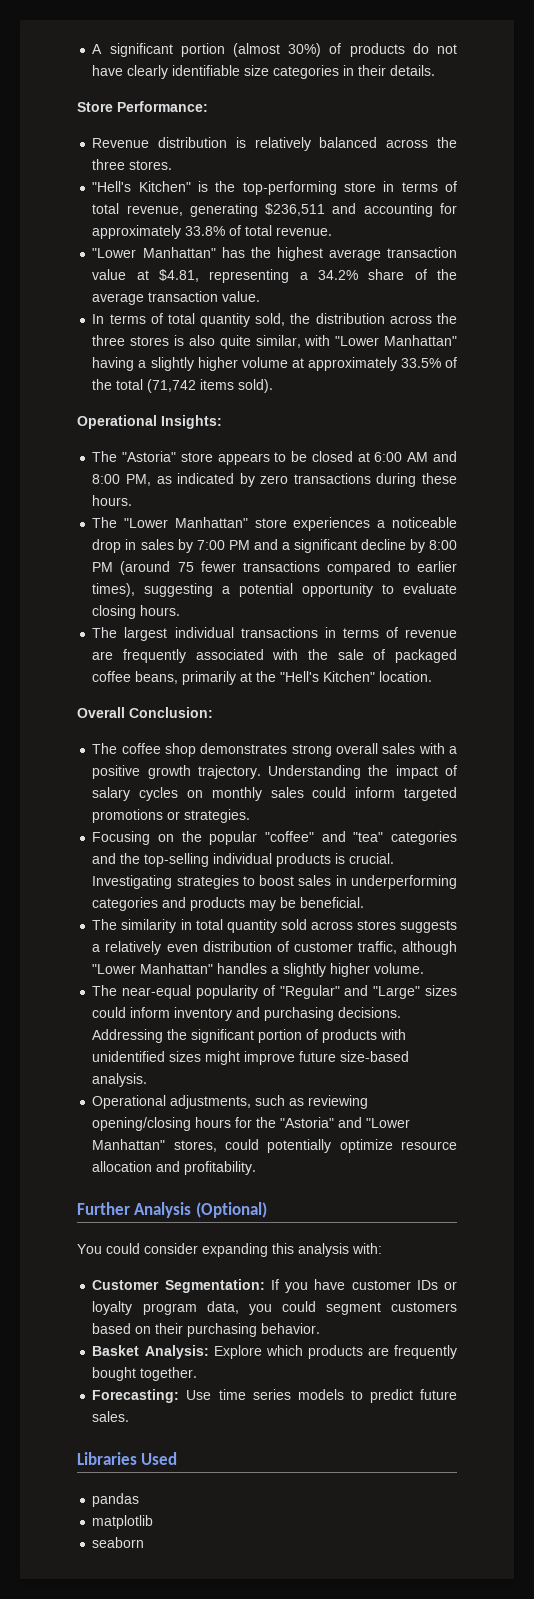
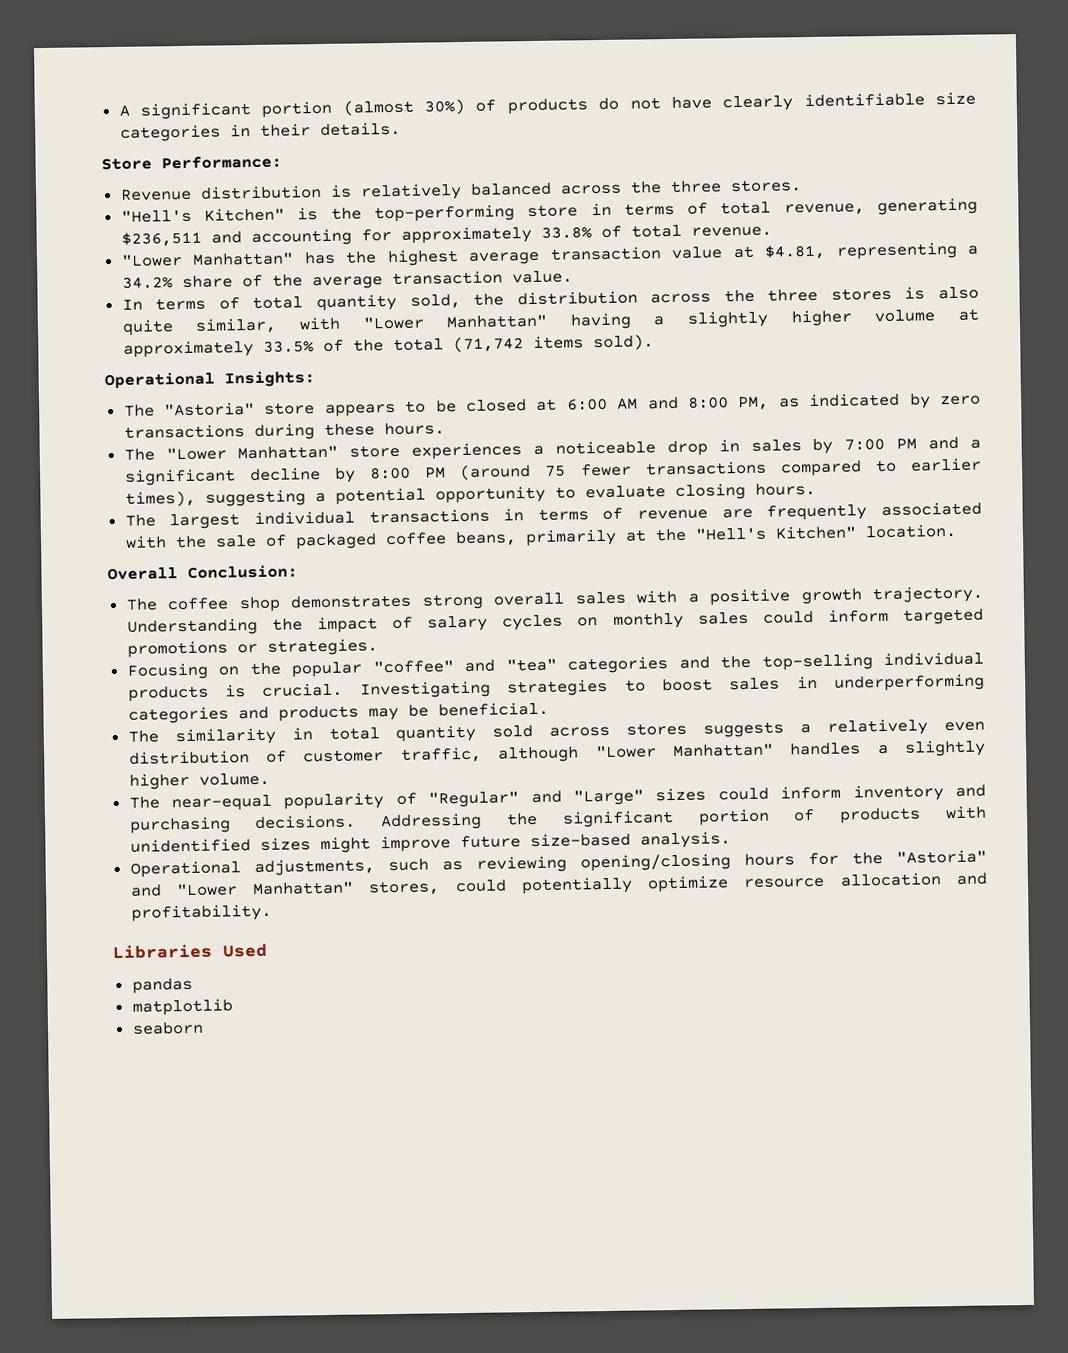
- Further Analysis (Optional)
- You could consider expanding this analysis with:
- Customer Segmentation: If you have customer IDs or loyalty program data, you could segment customers based on their purchasing behavior.
- Basket Analysis: Explore which products are frequently bought together.
- Forecasting: Use time series models to predict future sales.

